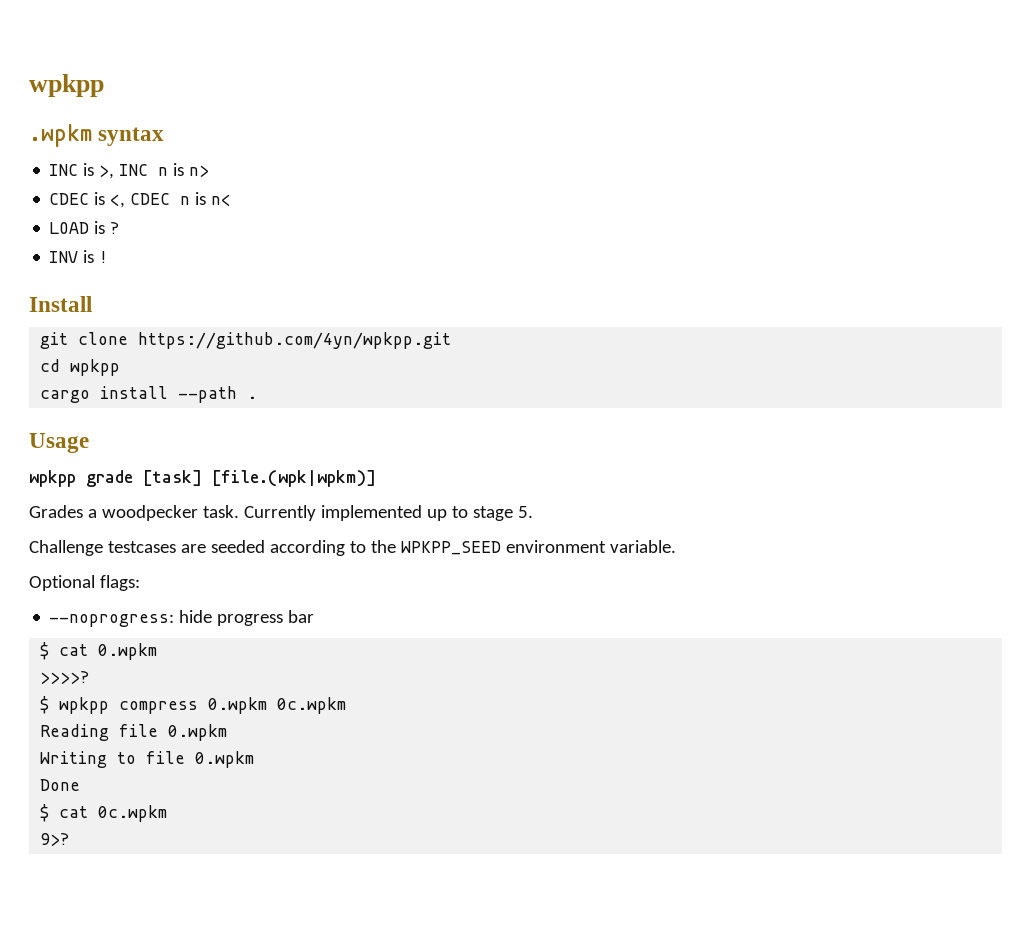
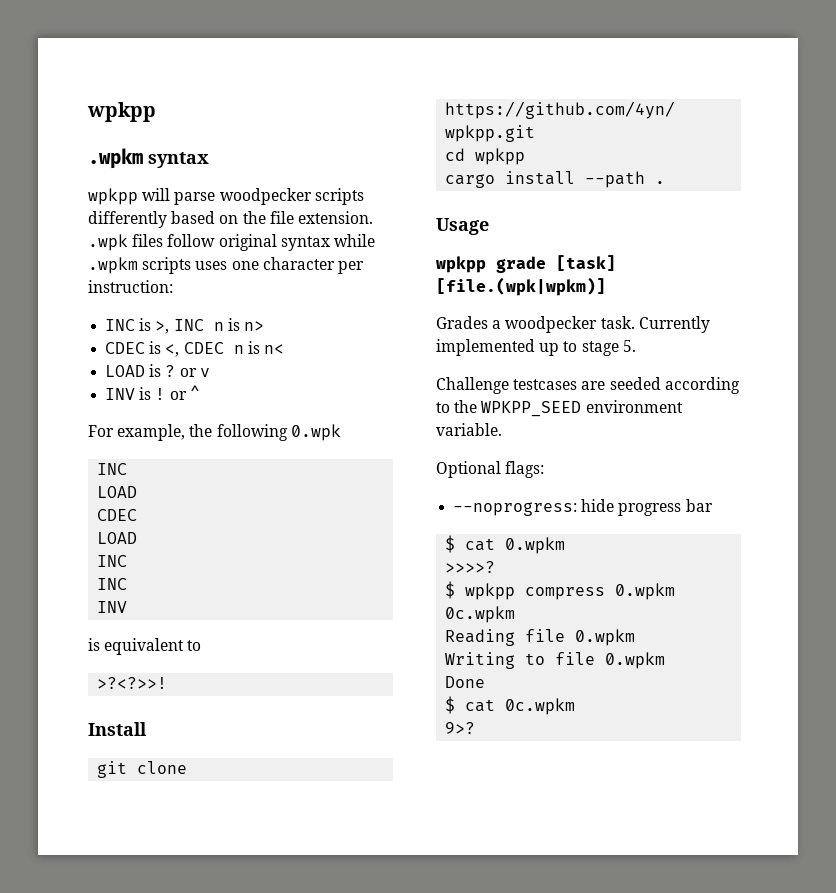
+ wpkpp will parse woodpecker scripts differently based on the file extension. .wpk files follow original syntax while .wpkm scripts uses one character per instruction:
- LOAD is ?
+ LOAD is ? or v
- INV is !
+ INV is ! or ^
+ For example, the following 0.wpk
+ INC
+ LOAD
+ CDEC
+ LOAD
+ INC
+ INC
+ INV
+ is equivalent to
+ >?<?>>!

